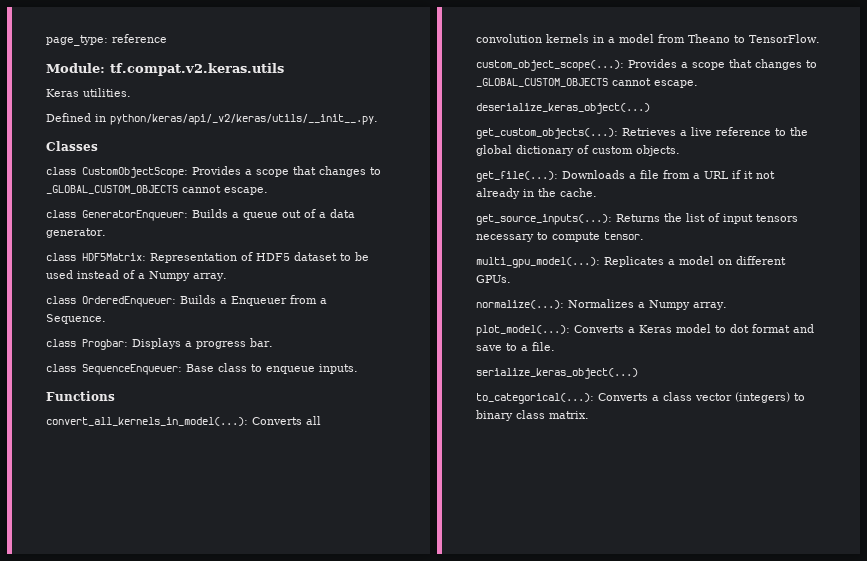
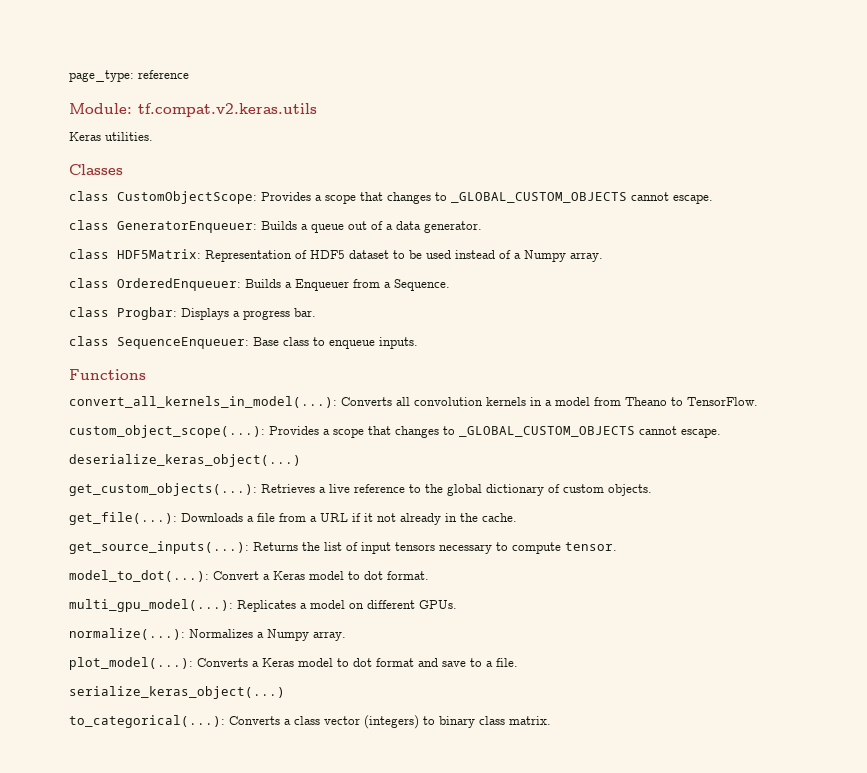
- Defined in python/keras/api/_v2/keras/utils/__init__.py.
+ model_to_dot(...): Convert a Keras model to dot format.

